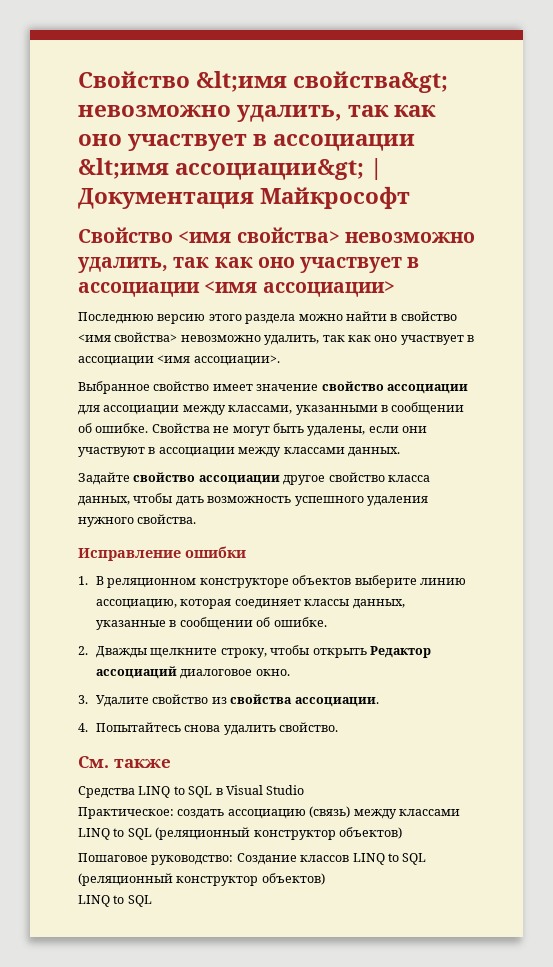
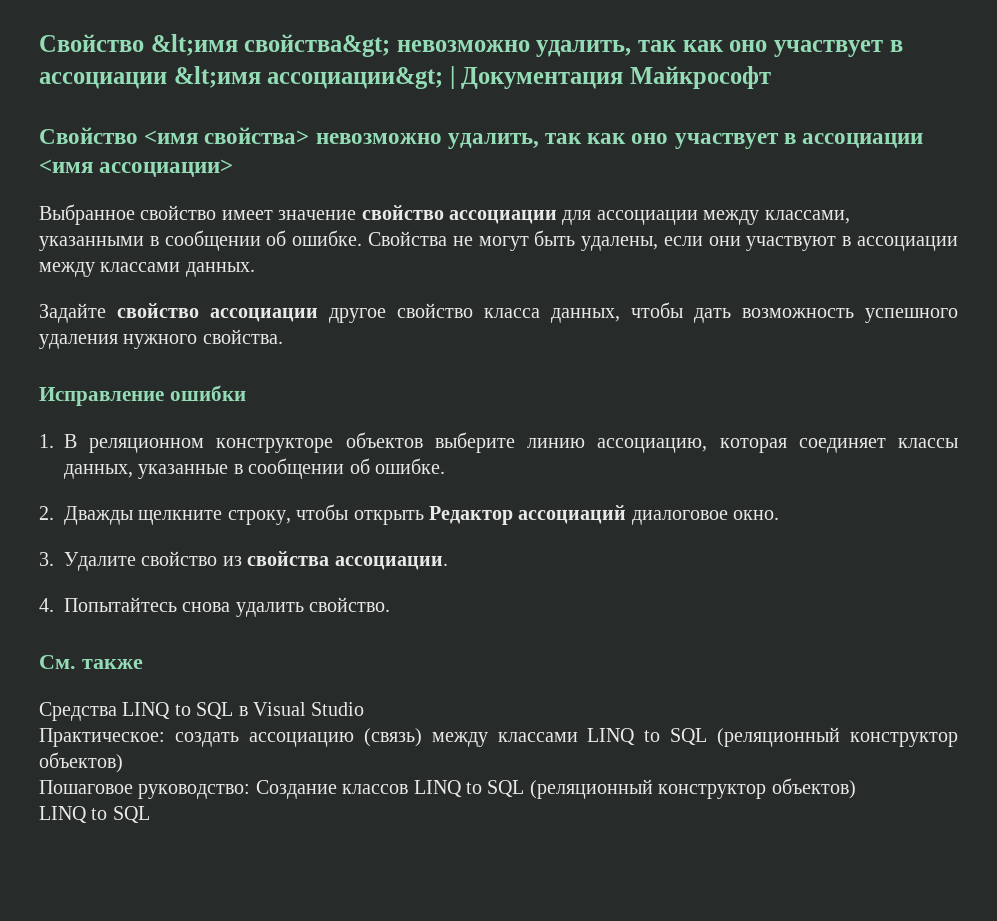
- Последнюю версию этого раздела можно найти в свойство <имя свойства> невозможно удалить, так как оно участвует в ассоциации <имя ассоциации>.

